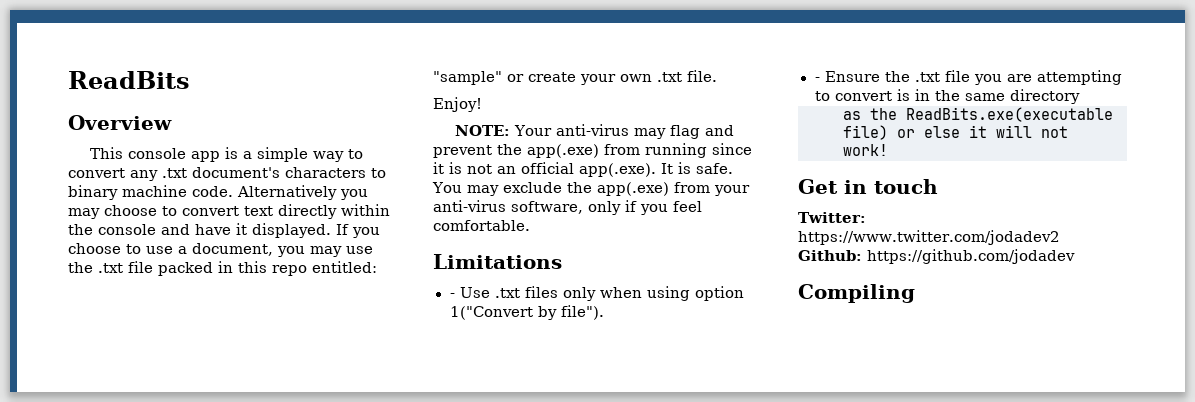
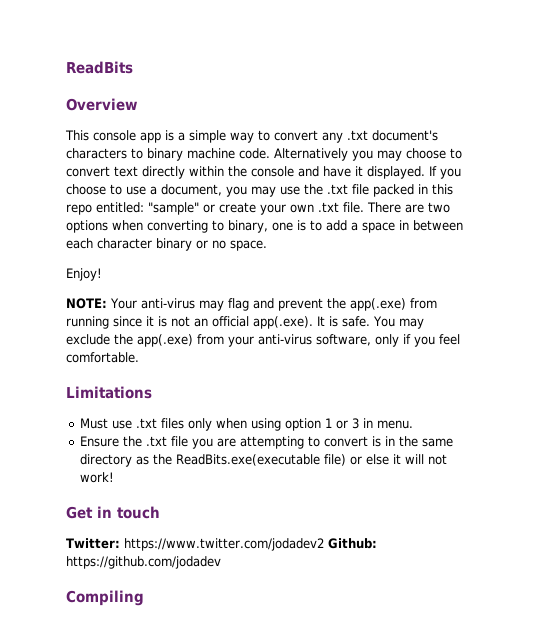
+ There are two options when converting to binary, one is to add a space in between each character binary or no space.
- - Use .txt files only when using option 1("Convert by file").
- - Ensure the .txt file you are attempting to convert is in the same directory
- as the ReadBits.exe(executable file) or else it will not work!
+ Must use .txt files only when using option 1 or 3 in menu.
+ Ensure the .txt file you are attempting to convert is in the same directory as the ReadBits.exe(executable file) or else it will not work!

